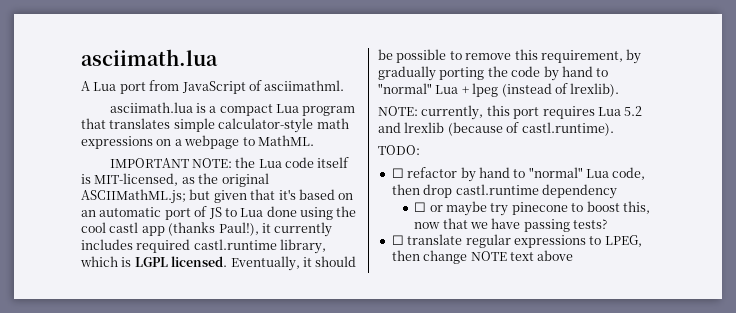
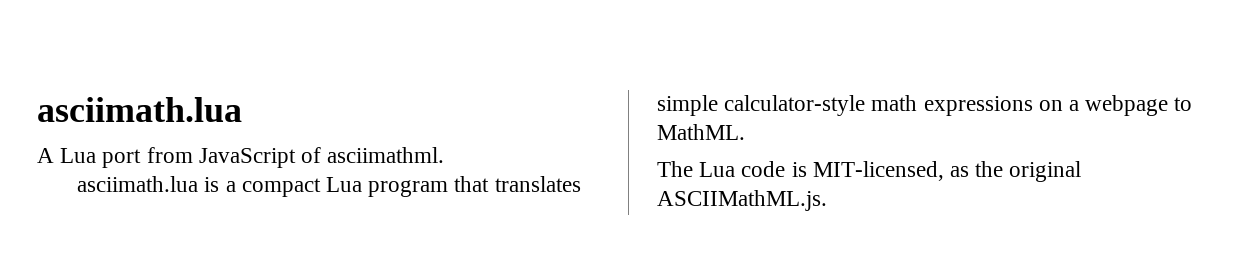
- IMPORTANT NOTE: the Lua code itself is MIT-licensed, as the original ASCIIMathML.js; but given that it's based on an automatic port of JS to Lua done using the cool castl app (thanks Paul!), it currently includes required castl.runtime library, which is LGPL licensed. Eventually, it should be possible to remove this requirement, by gradually porting the code by hand to "normal" Lua + lpeg (instead of lrexlib).
- NOTE: currently, this port requires Lua 5.2 and lrexlib (because of castl.runtime).
- TODO:
- ☐ refactor by hand to "normal" Lua code, then drop castl.runtime dependency
- ☐ or maybe try pinecone to boost this, now that we have passing tests?
- ☐ translate regular expressions to LPEG, then change NOTE text above
+ The Lua code is MIT-licensed, as the original ASCIIMathML.js.

